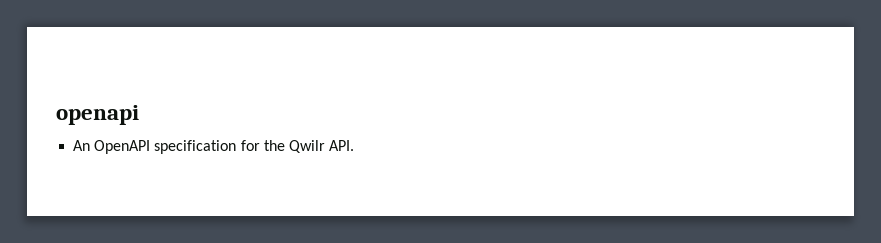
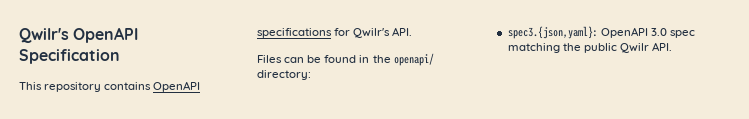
- openapi
- An OpenAPI specification for the Qwilr API.
+ Qwilr's OpenAPI Specification
+ This repository contains OpenAPI specifications for Qwilr's API.
+ Files can be found in the openapi/ directory:
+ spec3.{json,yaml}: OpenAPI 3.0 spec matching the public Qwilr API.

